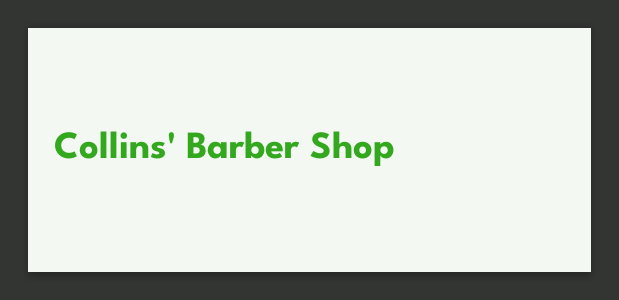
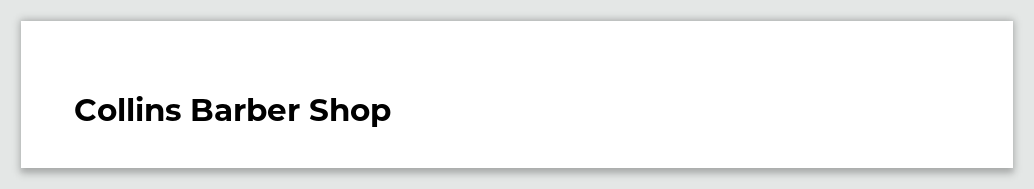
- Collins' Barber Shop
+ Collins Barber Shop

